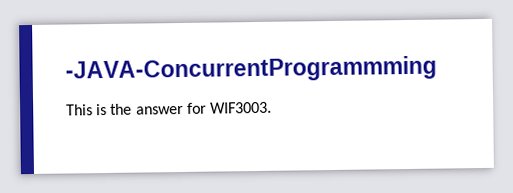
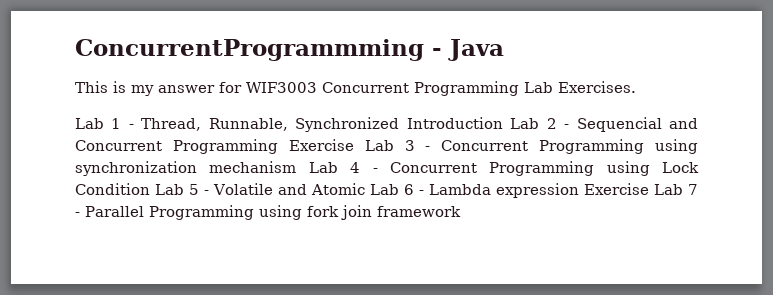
- -JAVA-ConcurrentProgrammming
+ ConcurrentProgrammming - Java
- This is the answer for WIF3003.
+ This is my answer for WIF3003 Concurrent Programming Lab Exercises.
+ Lab 1 - Thread, Runnable, Synchronized Introduction Lab 2 - Sequencial and Concurrent Programming Exercise Lab 3 - Concurrent Programming using synchronization mechanism Lab 4 - Concurrent Programming using Lock Condition Lab 5 - Volatile and Atomic Lab 6 - Lambda expression Exercise Lab 7 - Parallel Programming using fork join framework

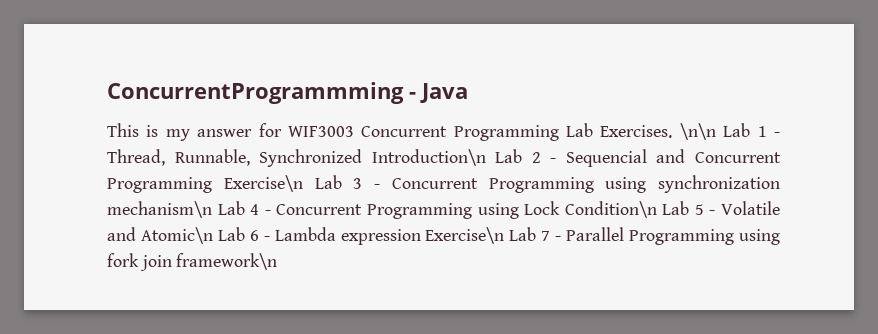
- This is my answer for WIF3003 Concurrent Programming Lab Exercises.
- Lab 1 - Thread, Runnable, Synchronized Introduction Lab 2 - Sequencial and Concurrent Programming Exercise Lab 3 - Concurrent Programming using synchronization mechanism Lab 4 - Concurrent Programming using Lock Condition Lab 5 - Volatile and Atomic Lab 6 - Lambda expression Exercise Lab 7 - Parallel Programming using fork join framework
+ This is my answer for WIF3003 Concurrent Programming Lab Exercises. \n\n Lab 1 - Thread, Runnable, Synchronized Introduction\n Lab 2 - Sequencial and Concurrent Programming Exercise\n Lab 3 - Concurrent Programming using synchronization mechanism\n Lab 4 - Concurrent Programming using Lock Condition\n Lab 5 - Volatile and Atomic\n Lab 6 - Lambda expression Exercise\n Lab 7 - Parallel Programming using fork join framework\n

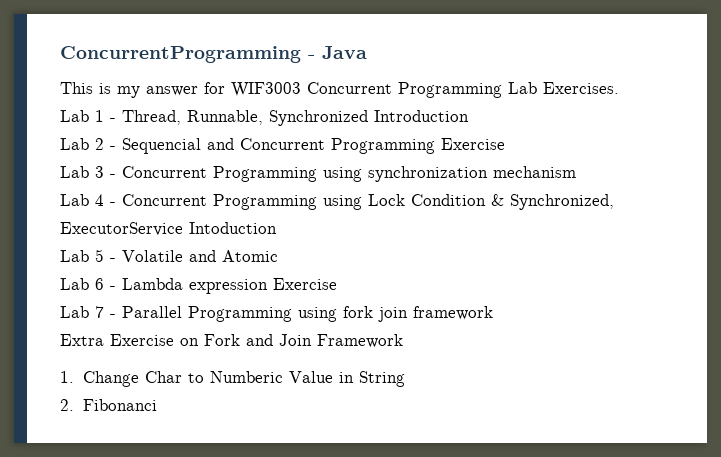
- ConcurrentProgrammming - Java
+ ConcurrentProgramming - Java
- This is my answer for WIF3003 Concurrent Programming Lab Exercises. \n\n Lab 1 - Thread, Runnable, Synchronized Introduction\n Lab 2 - Sequencial and Concurrent Programming Exercise\n Lab 3 - Concurrent Programming using synchronization mechanism\n Lab 4 - Concurrent Programming using Lock Condition\n Lab 5 - Volatile and Atomic\n Lab 6 - Lambda expression Exercise\n Lab 7 - Parallel Programming using fork join framework\n
+ This is my answer for WIF3003 Concurrent Programming Lab Exercises.
+ Lab 1 - Thread, Runnable, Synchronized Introduction
+ Lab 2 - Sequencial and Concurrent Programming Exercise
+ Lab 3 - Concurrent Programming using synchronization mechanism
+ Lab 4 - Concurrent Programming using Lock Condition & Synchronized, ExecutorService Intoduction
+ Lab 5 - Volatile and Atomic
+ Lab 6 - Lambda expression Exercise
+ Lab 7 - Parallel Programming using fork join framework
+ Extra Exercise on Fork and Join Framework
+ 1. Change Char to Numberic Value in String
+ 2. Fibonanci

